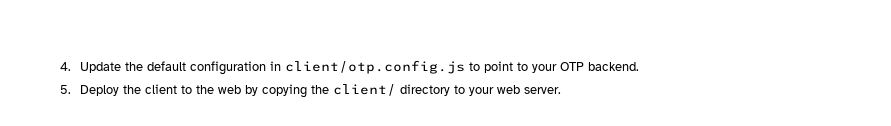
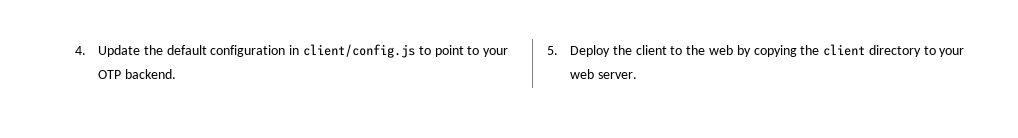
- 4. Update the default configuration in client/otp.config.js to point to your OTP backend.
+ 4. Update the default configuration in client/config.js to point to your OTP backend.
- 5. Deploy the client to the web by copying the client/ directory to your web server.
+ 5. Deploy the client to the web by copying the client directory to your web server.

